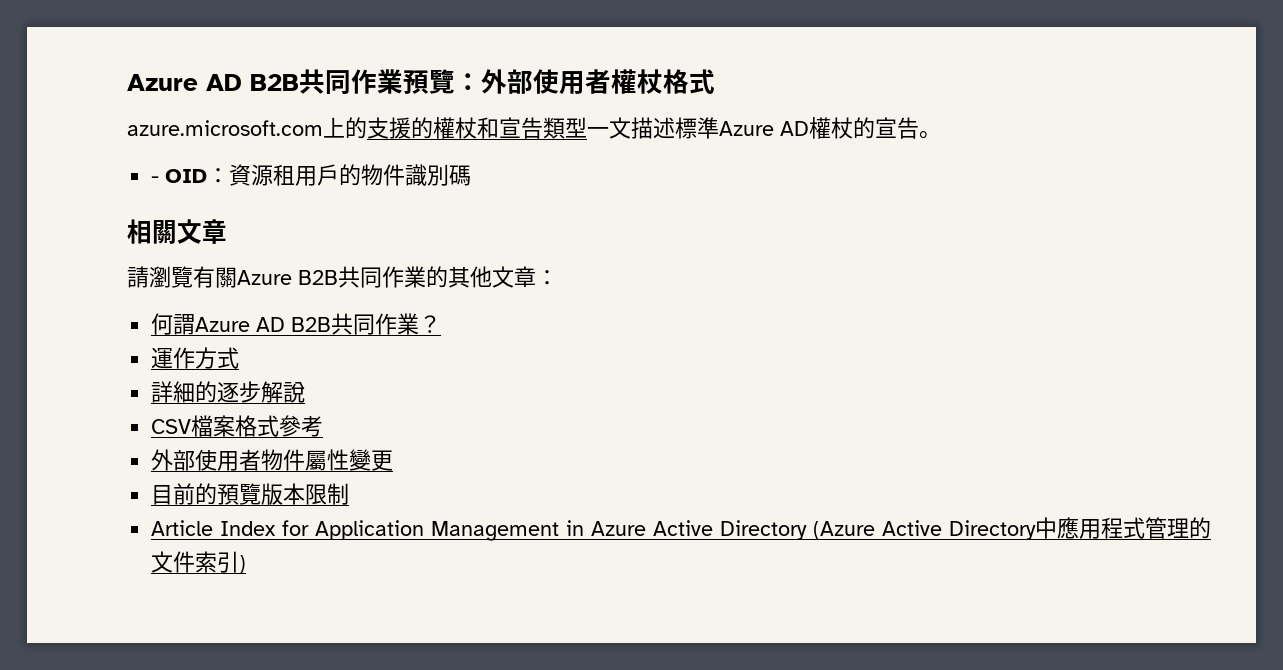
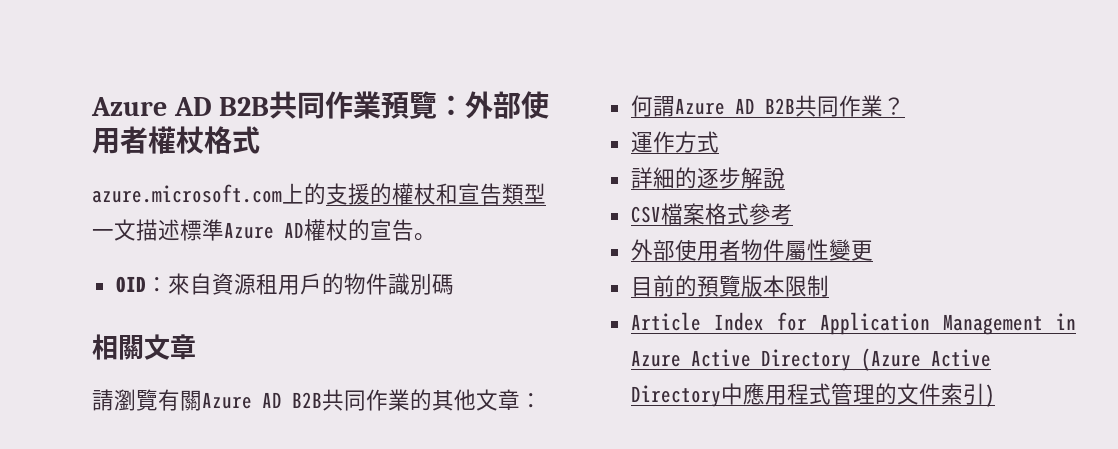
- - OID：資源租用戶的物件識別碼
+ OID：來自資源租用戶的物件識別碼
- 請瀏覽有關Azure B2B共同作業的其他文章：
+ 請瀏覽有關Azure AD B2B共同作業的其他文章：

